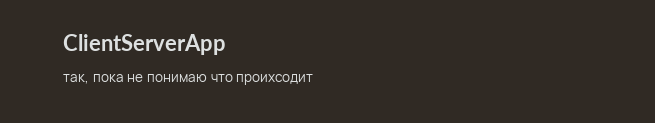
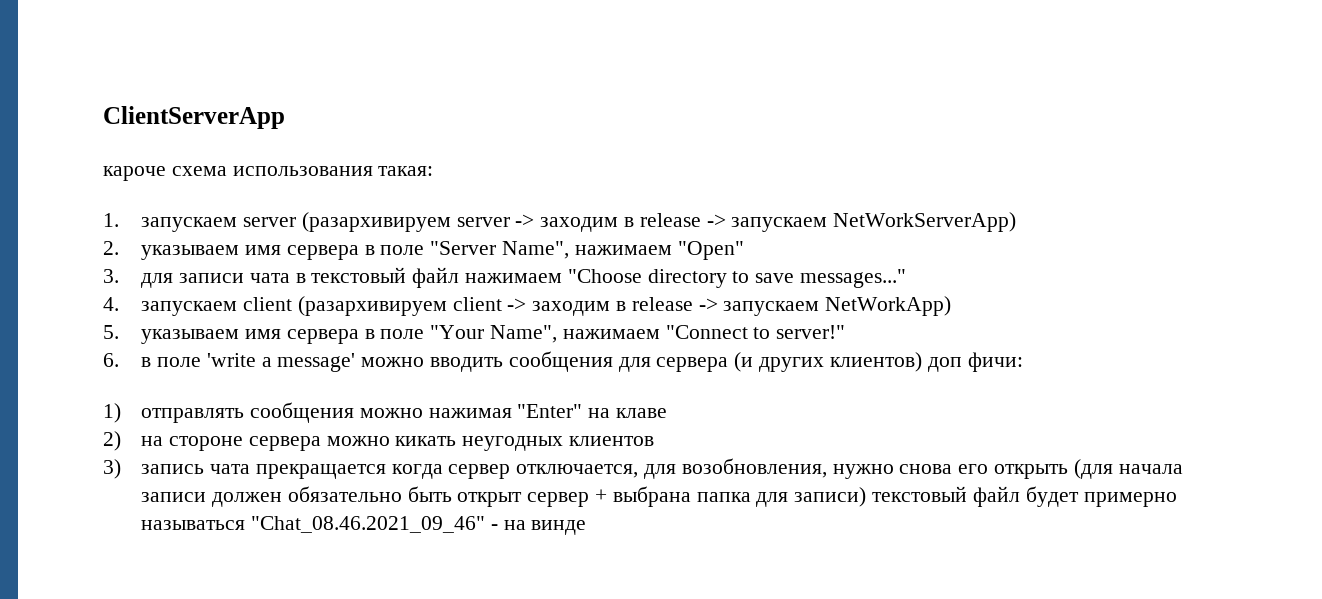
- так, пока не понимаю что проихсодит
+ кароче схема использования такая:
+ 1. запускаем server (разархивируем server -> заходим в release -> запускаем NetWorkServerApp)
+ 2. указываем имя сервера в поле "Server Name", нажимаем "Open"
+ 3. для записи чата в текстовый файл нажимаем "Choose directory to save messages..."
+ 4. запускаем client (разархивируем client -> заходим в release -> запускаем NetWorkApp)
+ 5. указываем имя сервера в поле "Your Name", нажимаем "Connect to server!"
+ 6. в поле 'write a message' можно вводить сообщения для сервера (и других клиентов) доп фичи:
+ 1) отправлять сообщения можно нажимая "Enter" на клаве
+ 2) на стороне сервера можно кикать неугодных клиентов
+ 3) запись чата прекращается когда сервер отключается, для возобновления, нужно снова его открыть (для начала записи должен обязательно быть открыт сервер + выбрана папка для записи) текстовый файл будет примерно называться "Chat_08.46.2021_09_46" - на винде

